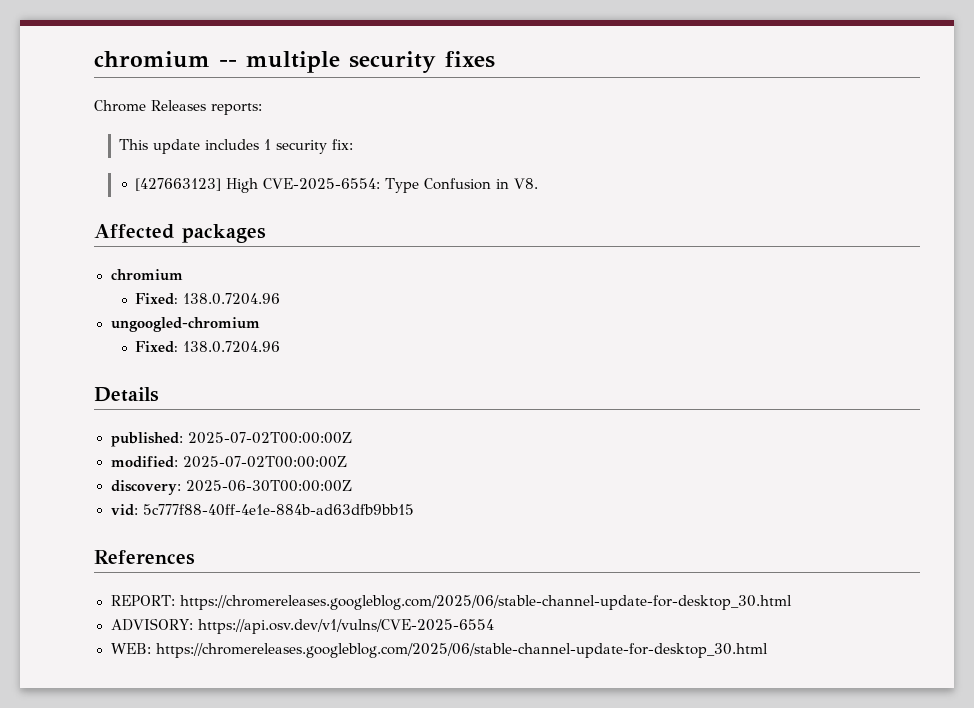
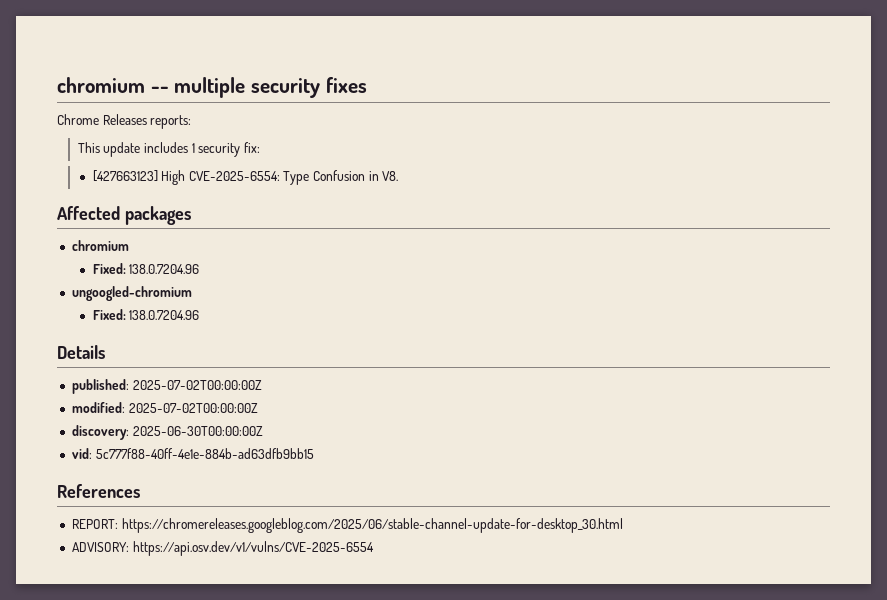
- WEB: https://chromereleases.googleblog.com/2025/06/stable-channel-update-for-desktop_30.html

